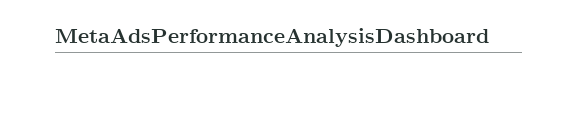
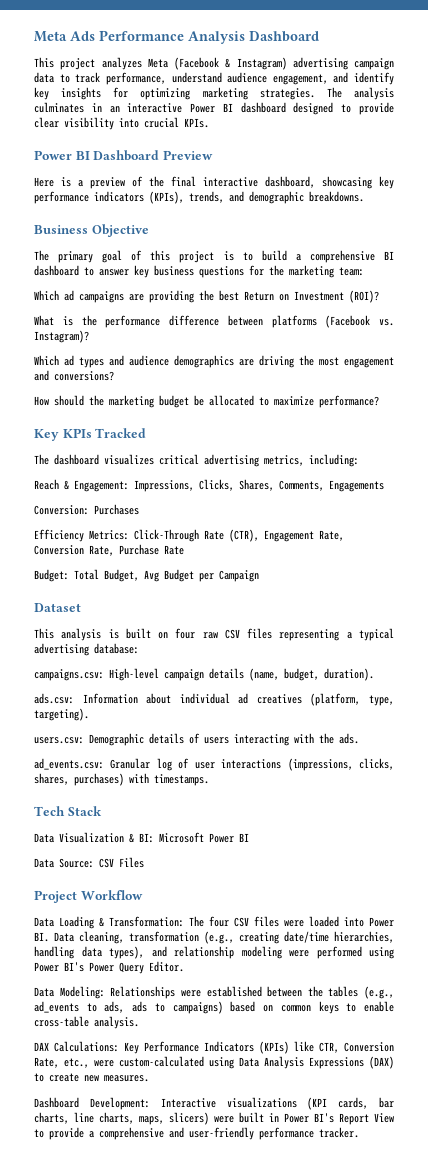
- MetaAdsPerformanceAnalysisDashboard
+ Meta Ads Performance Analysis Dashboard
+ This project analyzes Meta (Facebook & Instagram) advertising campaign data to track performance, understand audience engagement, and identify key insights for optimizing marketing strategies. The analysis culminates in an interactive Power BI dashboard designed to provide clear visibility into crucial KPIs.
+ Power BI Dashboard Preview
+ Here is a preview of the final interactive dashboard, showcasing key performance indicators (KPIs), trends, and demographic breakdowns.
+ Business Objective
+ The primary goal of this project is to build a comprehensive BI dashboard to answer key business questions for the marketing team:
+ Which ad campaigns are providing the best Return on Investment (ROI)?
+ What is the performance difference between platforms (Facebook vs. Instagram)?
+ Which ad types and audience demographics are driving the most engagement and conversions?
+ How should the marketing budget be allocated to maximize performance?
+ Key KPIs Tracked
+ The dashboard visualizes critical advertising metrics, including:
+ Reach & Engagement: Impressions, Clicks, Shares, Comments, Engagements
+ Conversion: Purchases
+ Efficiency Metrics: Click-Through Rate (CTR), Engagement Rate, Conversion Rate, Purchase Rate
+ Budget: Total Budget, Avg Budget per Campaign
+ Dataset
+ This analysis is built on four raw CSV files representing a typical advertising database:
+ campaigns.csv: High-level campaign details (name, budget, duration).
+ ads.csv: Information about individual ad creatives (platform, type, targeting).
+ users.csv: Demographic details of users interacting with the ads.
+ ad_events.csv: Granular log of user interactions (impressions, clicks, shares, purchases) with timestamps.
+ Tech Stack
+ Data Visualization & BI: Microsoft Power BI
+ Data Source: CSV Files
+ Project Workflow
+ Data Loading & Transformation: The four CSV files were loaded into Power BI. Data cleaning, transformation (e.g., creating date/time hierarchies, handling data types), and relationship modeling were performed using Power BI's Power Query Editor.
+ Data Modeling: Relationships were established between the tables (e.g., ad_events to ads, ads to campaigns) based on common keys to enable cross-table analysis.
+ DAX Calculations: Key Performance Indicators (KPIs) like CTR, Conversion Rate, etc., were custom-calculated using Data Analysis Expressions (DAX) to create new measures.
+ Dashboard Development: Interactive visualizations (KPI cards, bar charts, line charts, maps, slicers) were built in Power BI's Report View to provide a comprehensive and user-friendly performance tracker.

